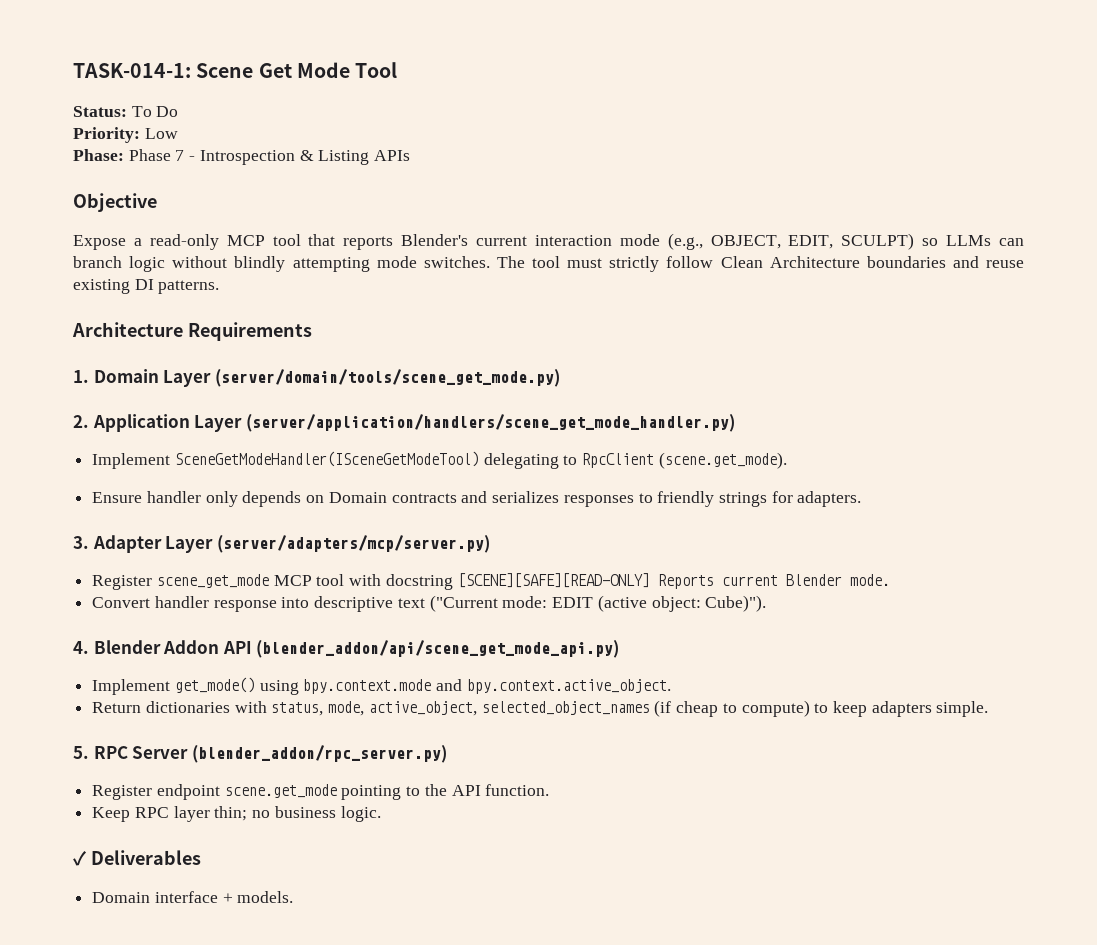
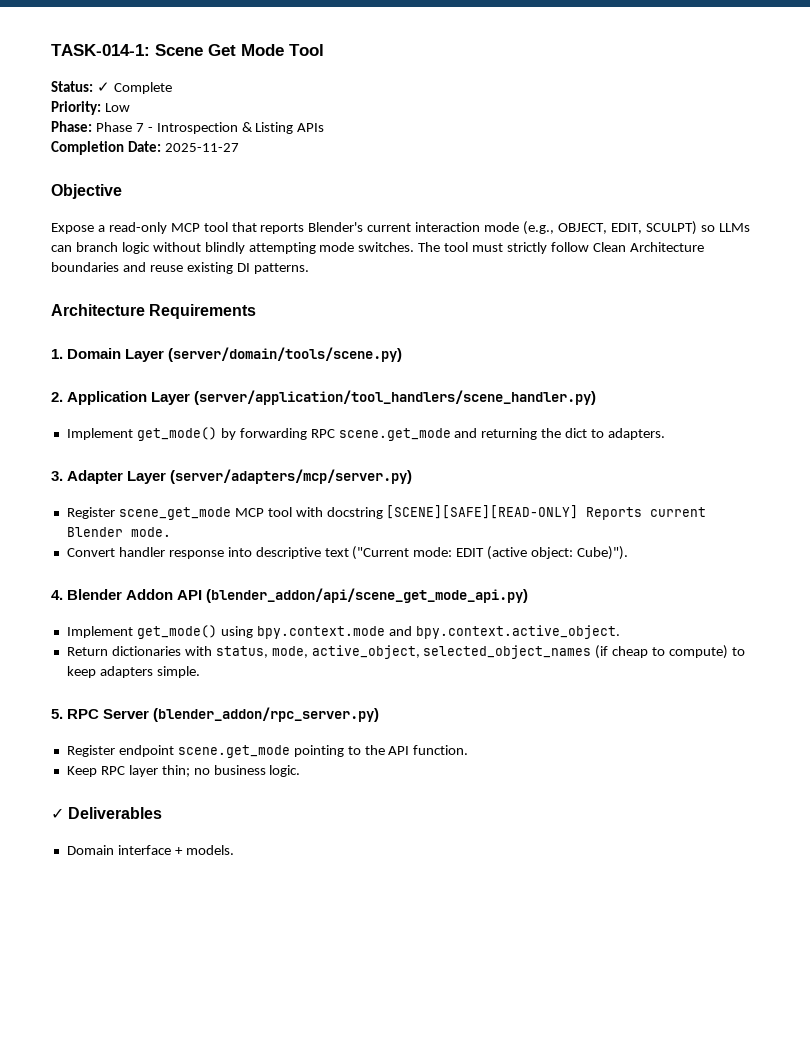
- Status: To Do
+ Status: ✓ Complete
+ Completion Date: 2025-11-27
- 1. Domain Layer (server/domain/tools/scene_get_mode.py)
+ 1. Domain Layer (server/domain/tools/scene.py)
- 2. Application Layer (server/application/handlers/scene_get_mode_handler.py)
- Implement SceneGetModeHandler(ISceneGetModeTool) delegating to RpcClient (scene.get_mode).
- Ensure handler only depends on Domain contracts and serializes responses to friendly strings for adapters.
+ 2. Application Layer (server/application/tool_handlers/scene_handler.py)
+ Implement get_mode() by forwarding RPC scene.get_mode and returning the dict to adapters.

